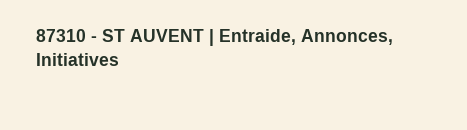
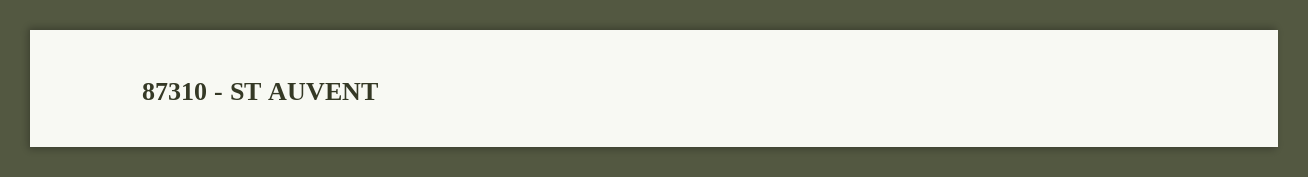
- 87310 - ST AUVENT | Entraide, Annonces, Initiatives
+ 87310 - ST AUVENT

